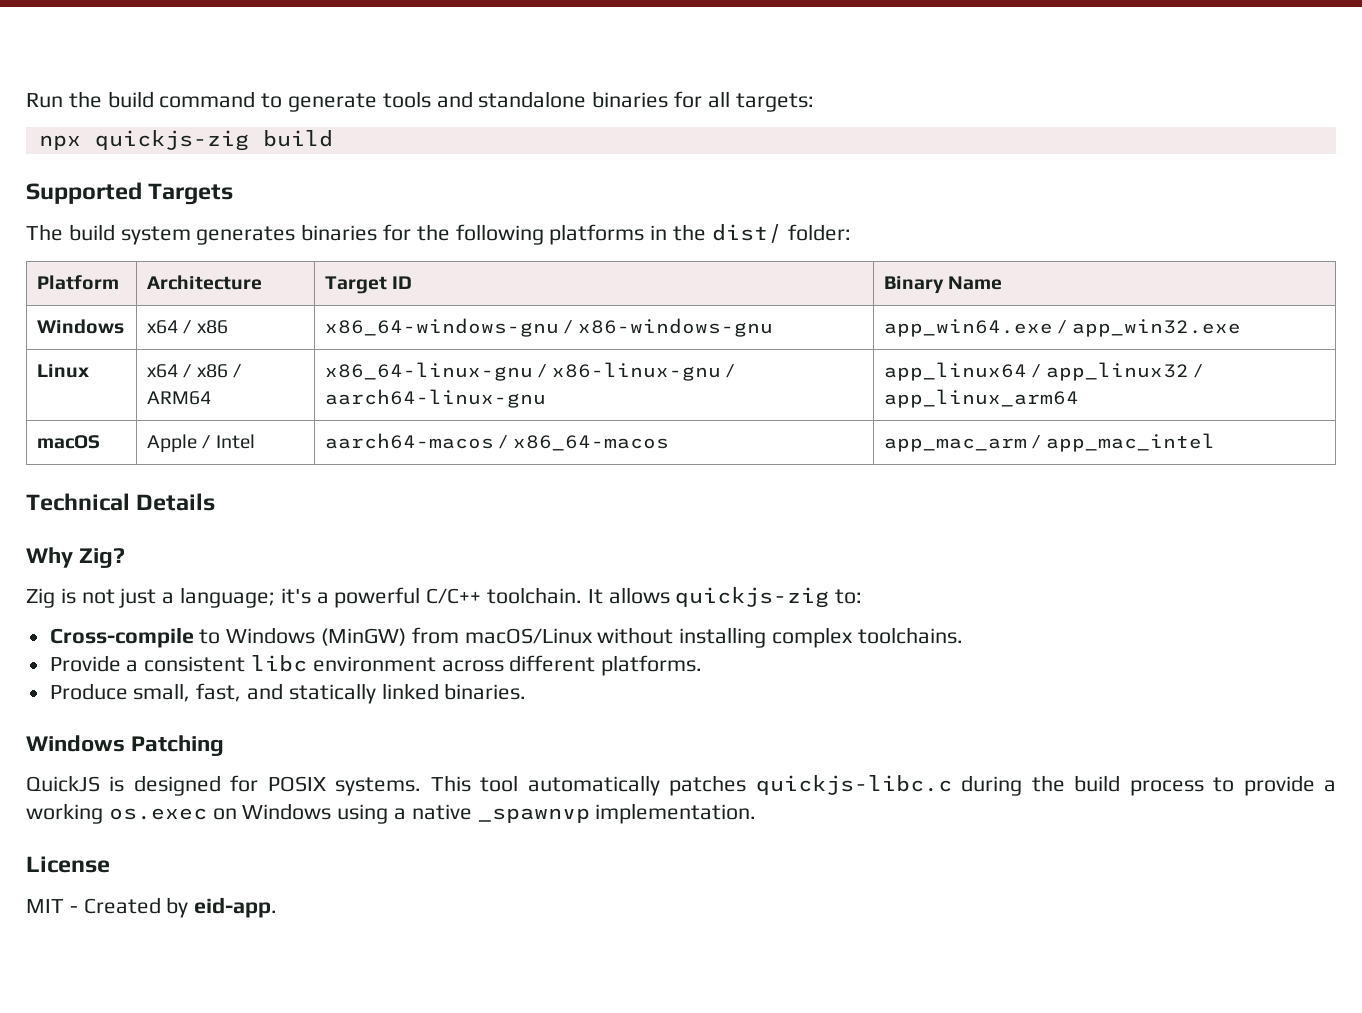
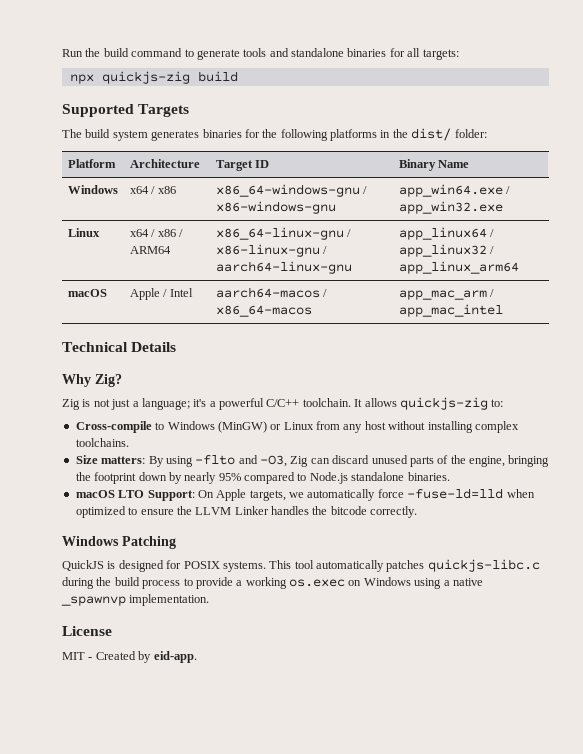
- Cross-compile to Windows (MinGW) from macOS/Linux without installing complex toolchains.
+ Cross-compile to Windows (MinGW) or Linux from any host without installing complex toolchains.
- Provide a consistent libc environment across different platforms.
- Produce small, fast, and statically linked binaries.
+ Size matters: By using -flto and -O3, Zig can discard unused parts of the engine, bringing the footprint down by nearly 95% compared to Node.js standalone binaries.
+ macOS LTO Support: On Apple targets, we automatically force -fuse-ld=lld when optimized to ensure the LLVM Linker handles the bitcode correctly.

